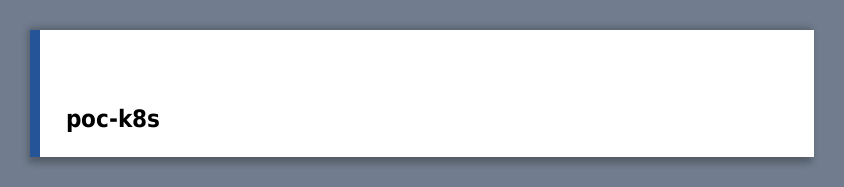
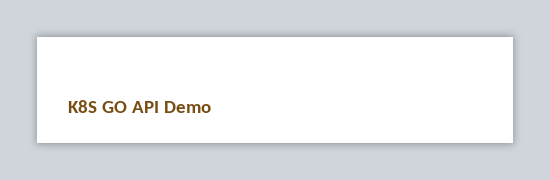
- poc-k8s
+ K8S GO API Demo

